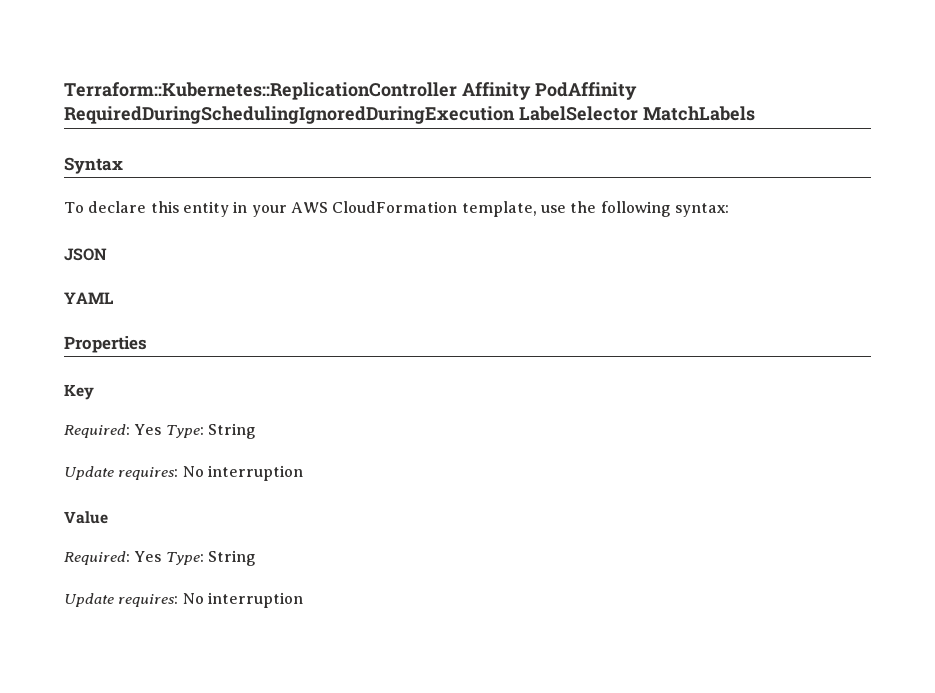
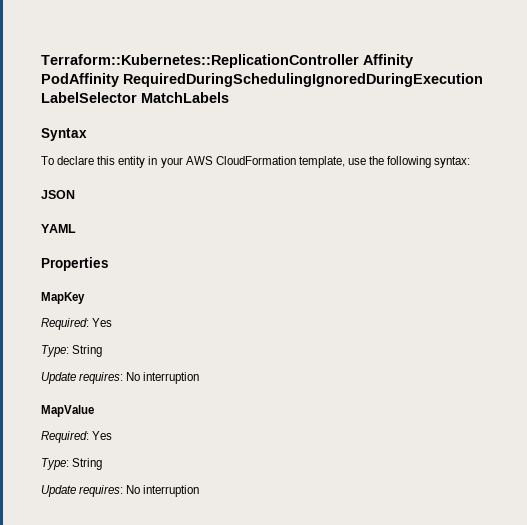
- Key
- Required: Yes Type: String
+ MapKey
+ Required: Yes
+ Type: String
- Value
- Required: Yes Type: String
+ MapValue
+ Required: Yes
+ Type: String

